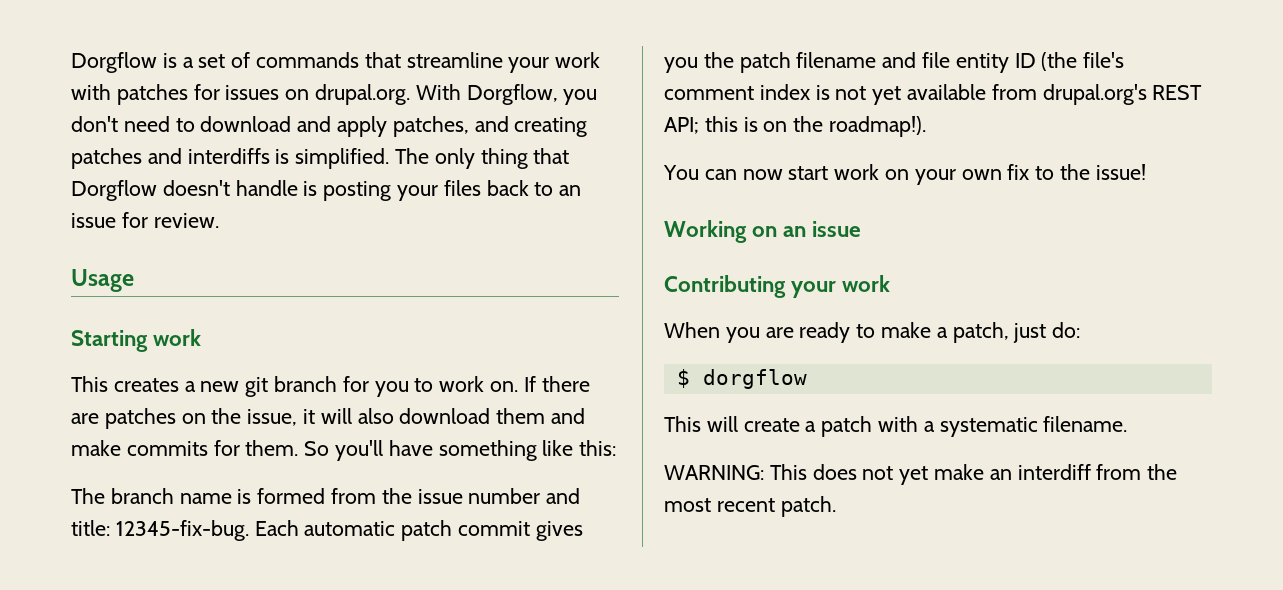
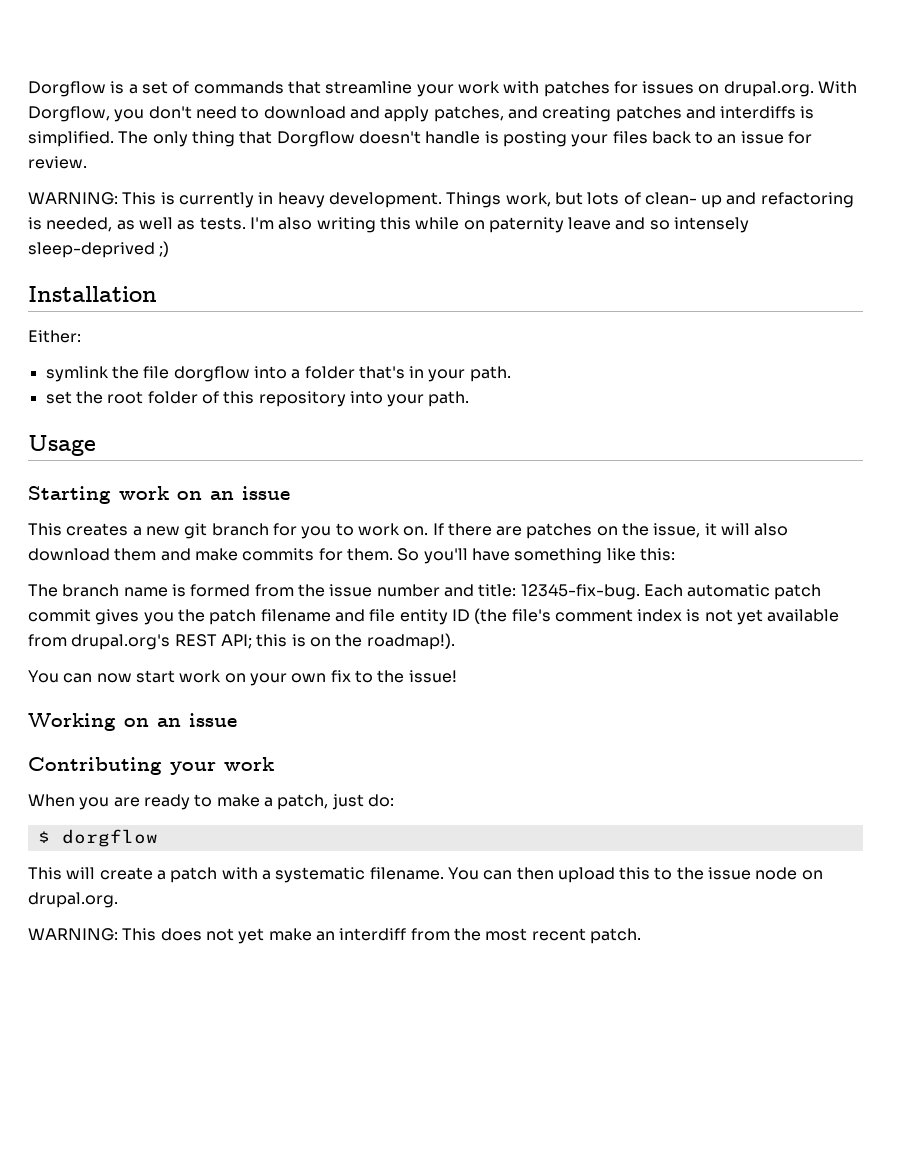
+ WARNING: This is currently in heavy development. Things work, but lots of clean- up and refactoring is needed, as well as tests. I'm also writing this while on paternity leave and so intensely sleep-deprived ;)
+ Installation
+ Either:
+ symlink the file dorgflow into a folder that's in your path.
+ set the root folder of this repository into your path.
- Starting work
+ Starting work on an issue
+ You can then upload this to the issue node on drupal.org.

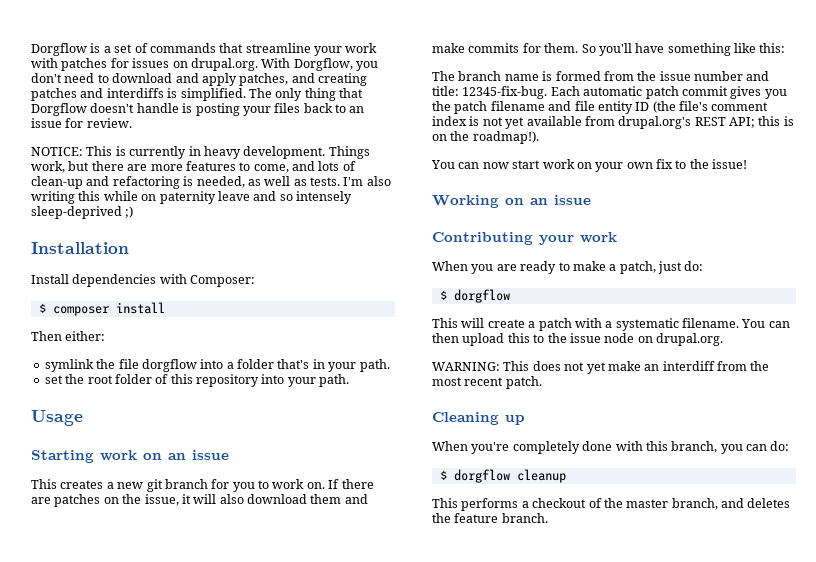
- WARNING: This is currently in heavy development.
+ NOTICE: This is currently in heavy development.
- Things work, but lots of clean- up and refactoring is needed, as well as tests.
+ Things work, but there are more features to come, and lots of clean-up and refactoring is needed, as well as tests.
- Either:
+ Install dependencies with Composer:
+ $ composer install
+ Then either:
+ Cleaning up
+ When you're completely done with this branch, you can do:
+ $ dorgflow cleanup
+ This performs a checkout of the master branch, and deletes the feature branch.

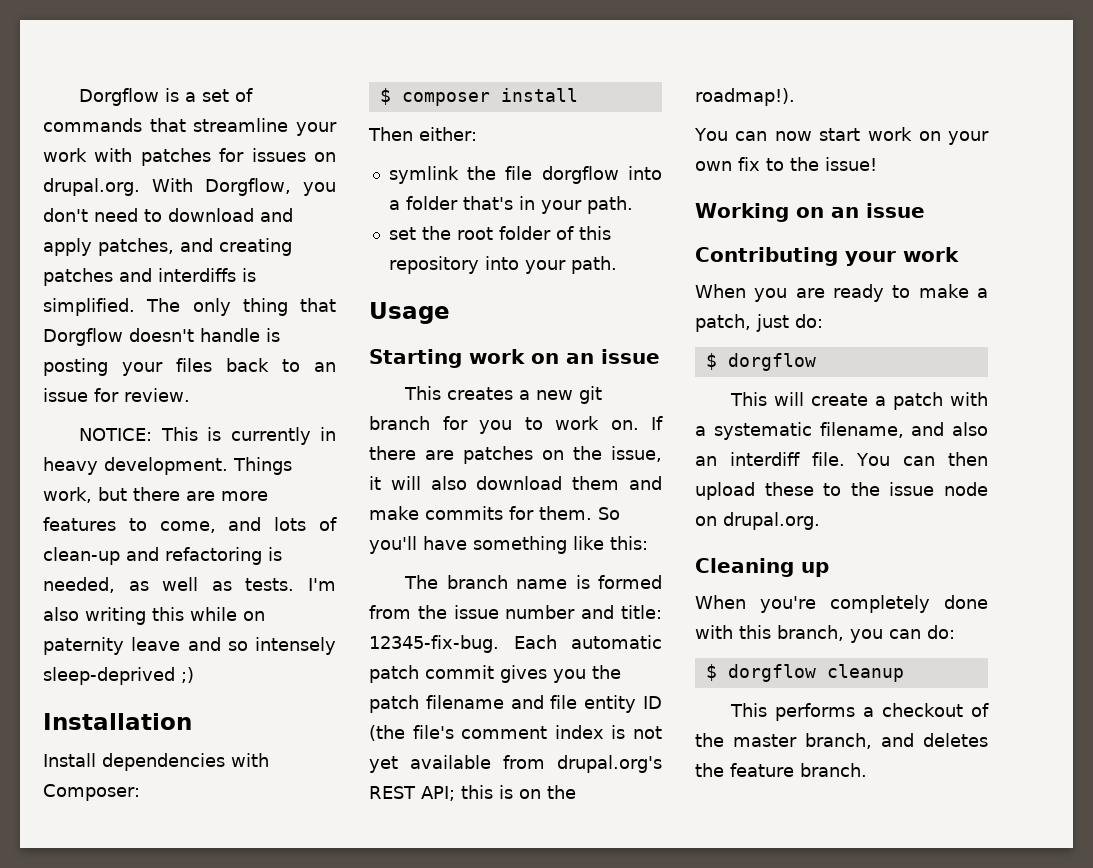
- This will create a patch with a systematic filename.
+ This will create a patch with a systematic filename, and also an interdiff file.
- You can then upload this to the issue node on drupal.org.
+ You can then upload these to the issue node on drupal.org.
- WARNING: This does not yet make an interdiff from the most recent patch.

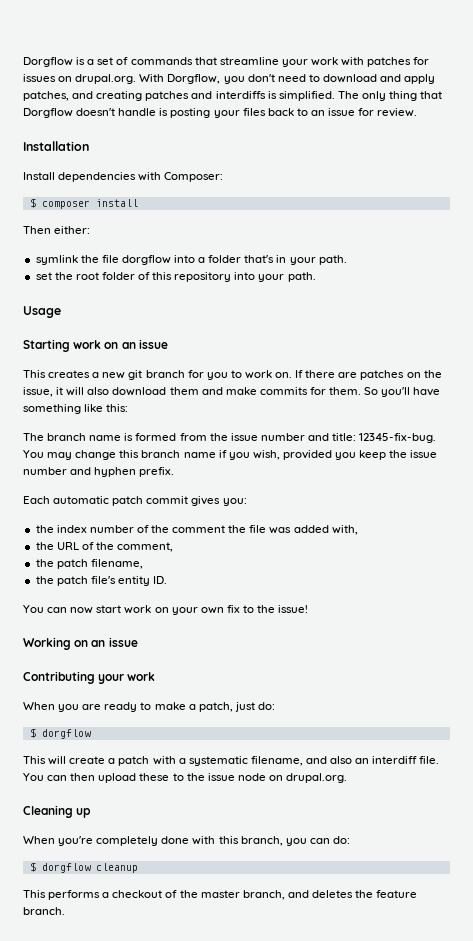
- NOTICE: This is currently in heavy development. Things work, but there are more features to come, and lots of clean-up and refactoring is needed, as well as tests. I'm also writing this while on paternity leave and so intensely sleep-deprived ;)
- The branch name is formed from the issue number and title: 12345-fix-bug. Each automatic patch commit gives you the patch filename and file entity ID (the file's comment index is not yet available from drupal.org's REST API; this is on the roadmap!).
+ The branch name is formed from the issue number and title: 12345-fix-bug. You may change this branch name if you wish, provided you keep the issue number and hyphen prefix.
+ Each automatic patch commit gives you:
+ the index number of the comment the file was added with,
+ the URL of the comment,
+ the patch filename,
+ the patch file's entity ID.

